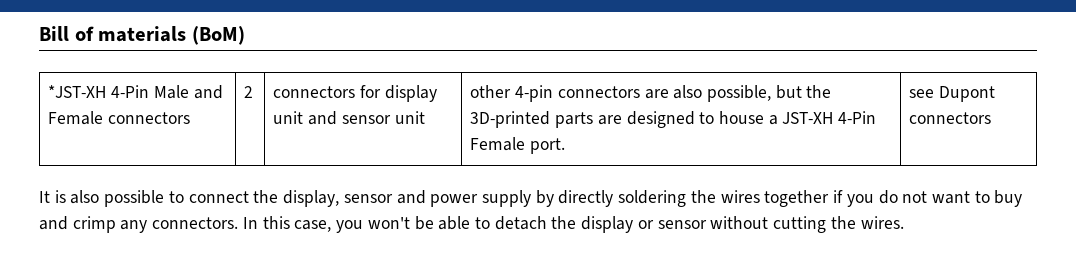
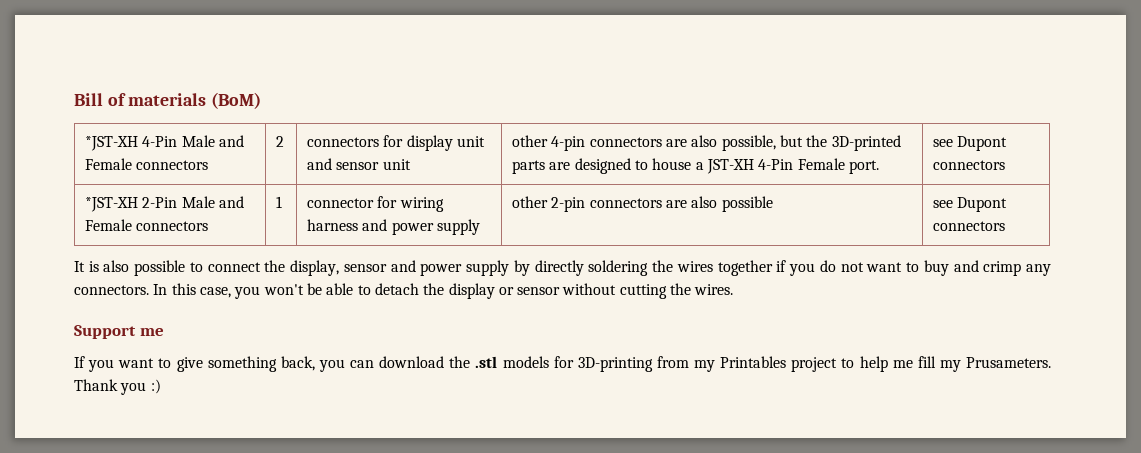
+ *JST-XH 2-Pin Male and Female connectors | 1 | connector for wiring harness and power supply | other 2-pin connectors are also possible | see Dupont connectors
+ Support me
+ If you want to give something back, you can download the .stl models for 3D-printing from my Printables project to help me fill my Prusameters. Thank you :)

